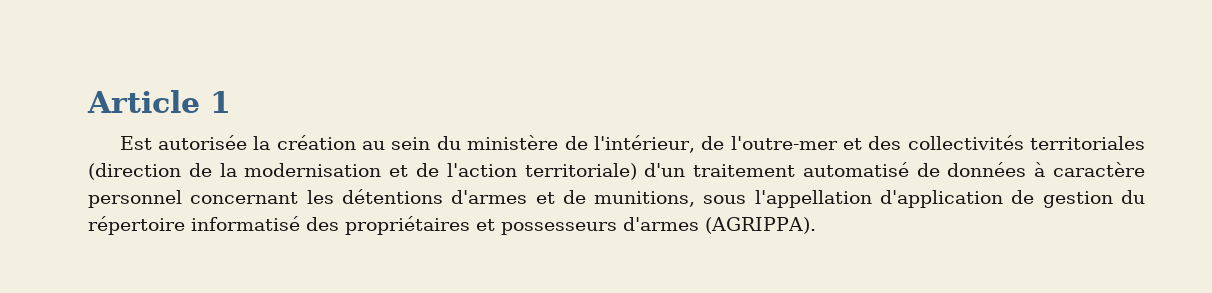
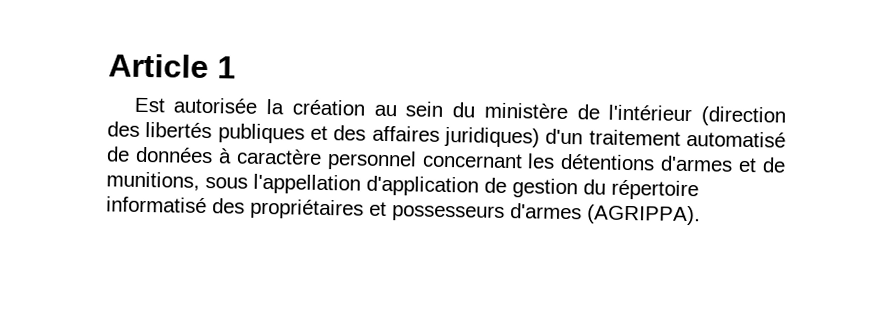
- Est autorisée la création au sein du ministère de l'intérieur, de l'outre-mer et des collectivités territoriales (direction de la modernisation et de l'action territoriale) d'un traitement automatisé de données à caractère personnel concernant les détentions d'armes et de munitions, sous l'appellation d'application de gestion du répertoire informatisé des propriétaires et possesseurs d'armes (AGRIPPA).
+ Est autorisée la création au sein du ministère de l'intérieur (direction des libertés publiques et des affaires juridiques) d'un traitement automatisé de données à caractère personnel concernant les détentions d'armes et de munitions, sous l'appellation d'application de gestion du répertoire informatisé des propriétaires et possesseurs d'armes (AGRIPPA).

